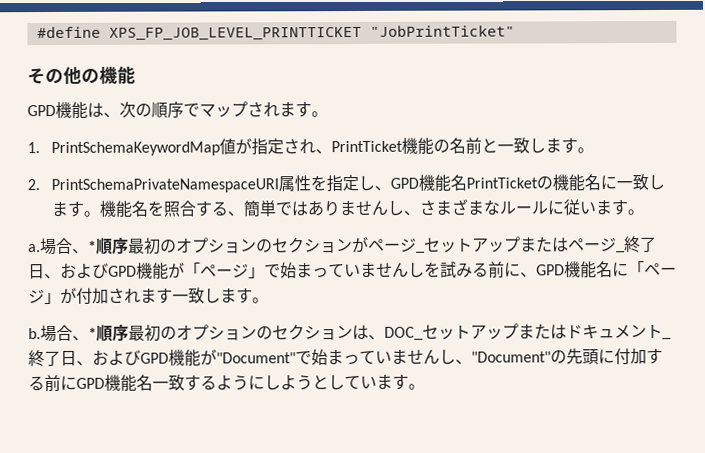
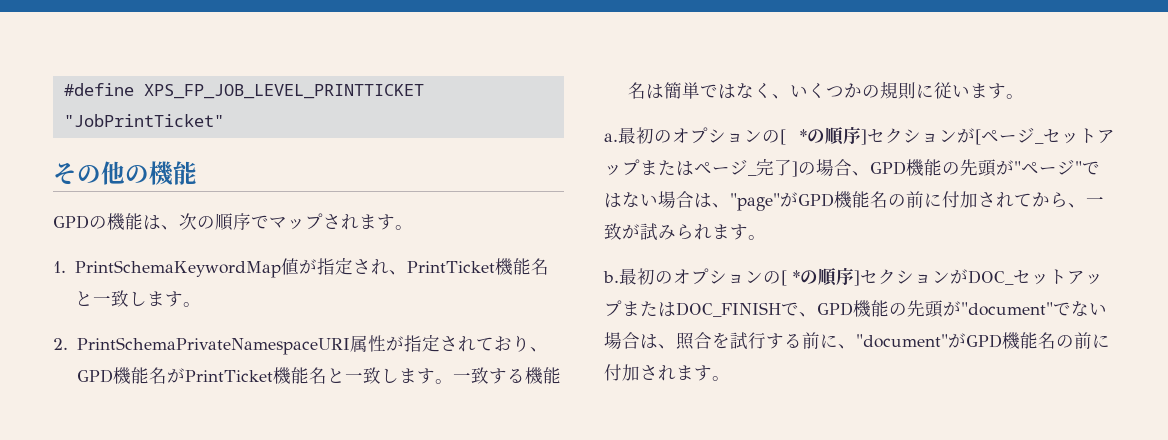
- GPD機能は、次の順序でマップされます。
+ GPDの機能は、次の順序でマップされます。
- 1. PrintSchemaKeywordMap値が指定され、PrintTicket機能の名前と一致します。
+ 1. PrintSchemaKeywordMap値が指定され、PrintTicket機能名と一致します。
- 2. PrintSchemaPrivateNamespaceURI属性を指定し、GPD機能名PrintTicketの機能名に一致します。機能名を照合する、簡単ではありませんし、さまざまなルールに従います。
+ 2. PrintSchemaPrivateNamespaceURI属性が指定されており、GPD機能名がPrintTicket機能名と一致します。一致する機能名は簡単ではなく、いくつかの規則に従います。
- 場合、*順序最初のオプションのセクションがページ_セットアップまたはページ_終了日、およびGPD機能が「ページ」で始まっていませんしを試みる前に、GPD機能名に「ページ」が付加されます一致します。
+ 最初のオプションの[ *の順序]セクションが[ページ_セットアップまたはページ_完了]の場合、GPD機能の先頭が"ページ"ではない場合は、"page"がGPD機能名の前に付加されてから、一致が試みられます。
- 場合、*順序最初のオプションのセクションは、DOC_セットアップまたはドキュメント_終了日、およびGPD機能が"Document"で始まっていませんし、"Document"の先頭に付加する前にGPD機能名一致するようにしようとしています。
+ 最初のオプションの[ *の順序]セクションがDOC_セットアップまたはDOC_FINISHで、GPD機能の先頭が"document"でない場合は、照合を試行する前に、"document"がGPD機能名の前に付加されます。

